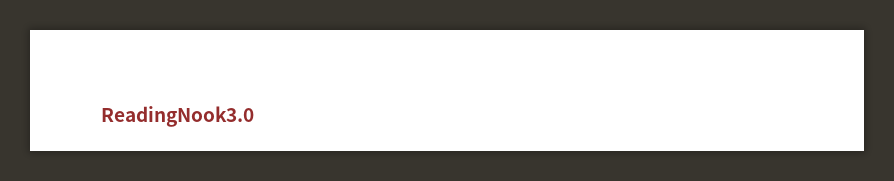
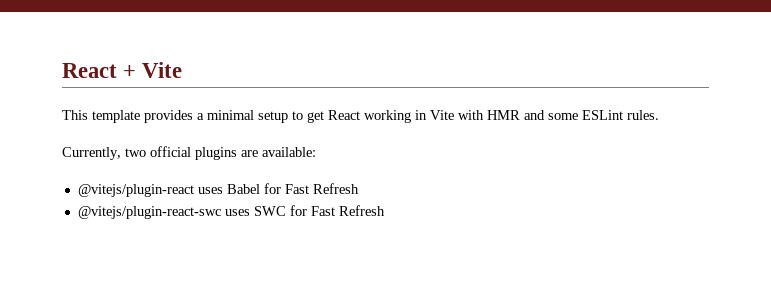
- ReadingNook3.0
+ React + Vite
+ This template provides a minimal setup to get React working in Vite with HMR and some ESLint rules.
+ Currently, two official plugins are available:
+ @vitejs/plugin-react uses Babel for Fast Refresh
+ @vitejs/plugin-react-swc uses SWC for Fast Refresh

